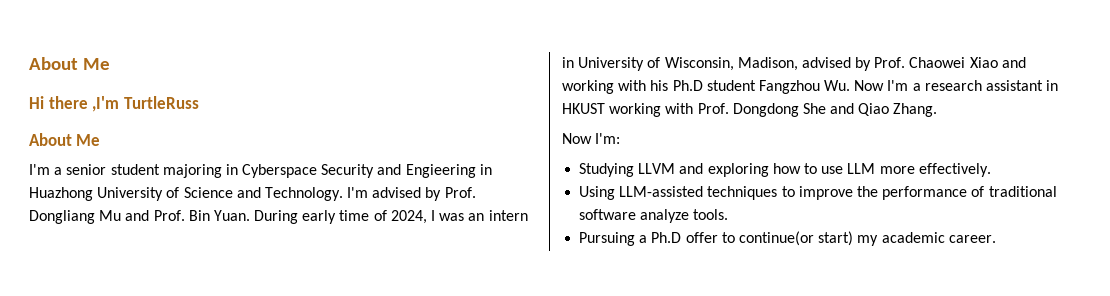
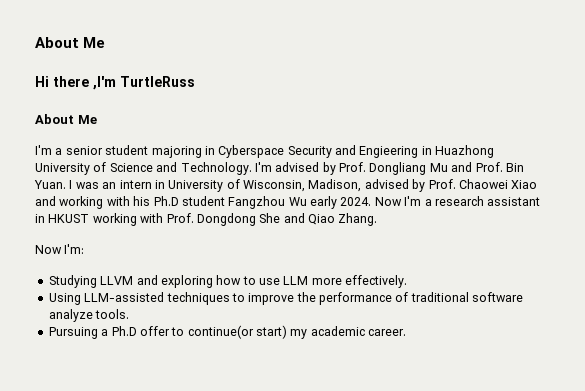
- During early time of 2024, I was an intern in University of Wisconsin, Madison, advised by Prof. Chaowei Xiao and working with his Ph.D student Fangzhou Wu. Now I'm a research assistant in HKUST working with Prof. Dongdong She and Qiao Zhang.
+ I was an intern in University of Wisconsin, Madison, advised by Prof. Chaowei Xiao and working with his Ph.D student Fangzhou Wu early 2024. Now I'm a research assistant in HKUST working with Prof. Dongdong She and Qiao Zhang.

